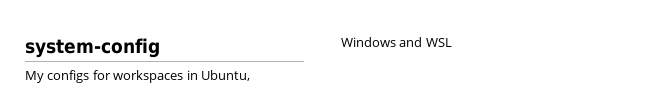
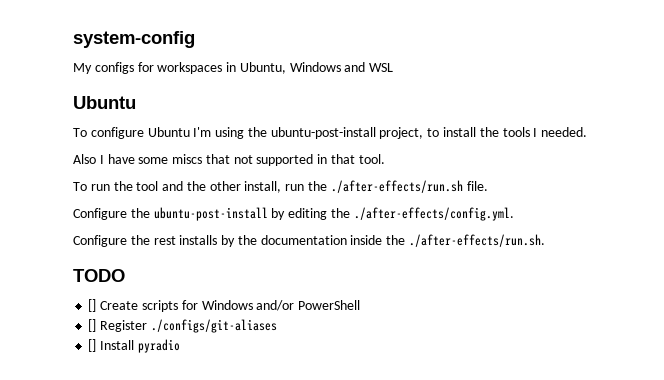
  My configs for workspaces in Ubuntu, Windows and WSL
+ Ubuntu
+ To configure Ubuntu I'm using the ubuntu-post-install project, to install the tools I needed.
+ Also I have some miscs that not supported in that tool.
+ To run the tool and the other install, run the ./after-effects/run.sh file.
+ Configure the ubuntu-post-install by editing the ./after-effects/config.yml.
+ Configure the rest installs by the documentation inside the ./after-effects/run.sh.
+ TODO
+ [] Create scripts for Windows and/or PowerShell
+ [] Register ./configs/git-aliases
+ [] Install pyradio

